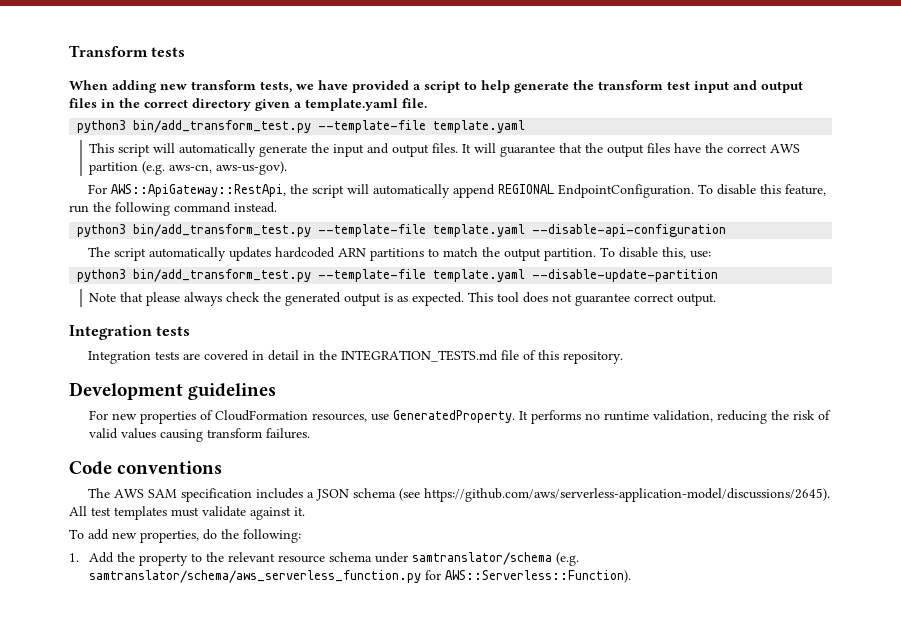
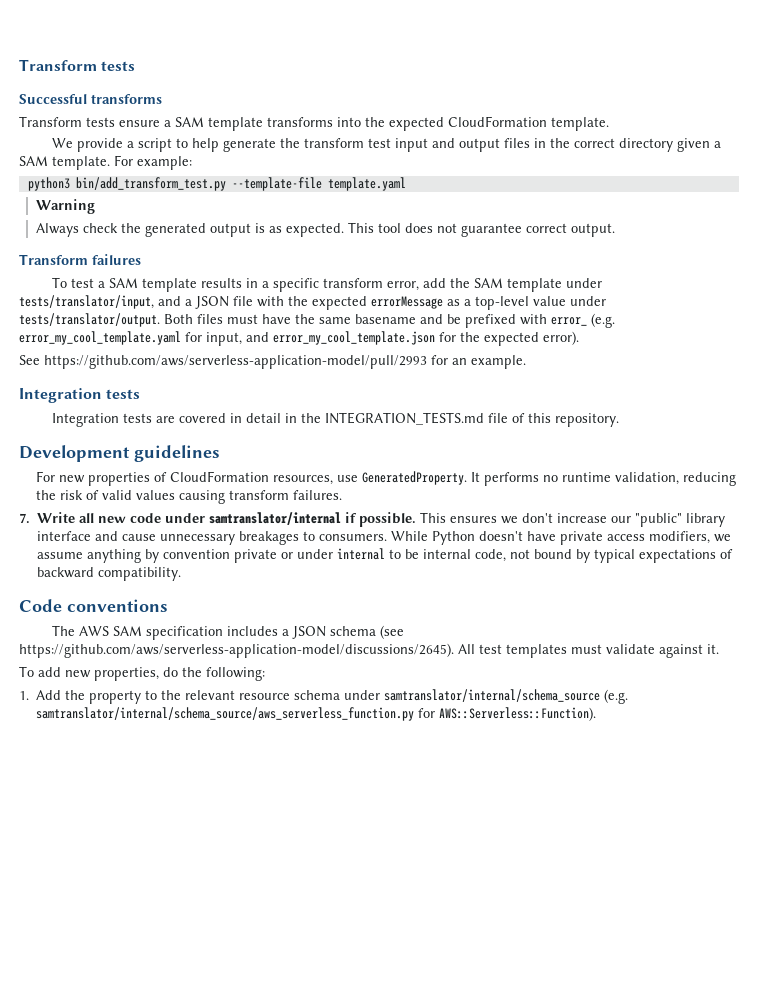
- When adding new transform tests, we have provided a script to help generate the transform test input and output files in the correct directory given a template.yaml file.
+ Successful transforms
+ Transform tests ensure a SAM template transforms into the expected CloudFormation template.
+ We provide a script to help generate the transform test input and output files in the correct directory given a SAM template. For example:
- This script will automatically generate the input and output files. It will guarantee that the output files have the correct AWS partition (e.g. aws-cn, aws-us-gov).
- For AWS::ApiGateway::RestApi, the script will automatically append REGIONAL EndpointConfiguration. To disable this feature, run the following command instead.
- python3 bin/add_transform_test.py --template-file template.yaml --disable-api-configuration
- The script automatically updates hardcoded ARN partitions to match the output partition. To disable this, use:
- python3 bin/add_transform_test.py --template-file template.yaml --disable-update-partition
- Note that please always check the generated output is as expected.
+ Warning
+ Always check the generated output is as expected.
+ Transform failures
+ To test a SAM template results in a specific transform error, add the SAM template under tests/translator/input, and a JSON file with the expected errorMessage as a top-level value under tests/translator/output. Both files must have the same basename and be prefixed with error_ (e.g. error_my_cool_template.yaml for input, and error_my_cool_template.json for the expected error).
+ See https://github.com/aws/serverless-application-model/pull/2993 for an example.
+ 7. Write all new code under samtranslator/internal if possible. This ensures we don't increase our "public" library interface and cause unnecessary breakages to consumers. While Python doesn't have private access modifiers, we assume anything by convention private or under internal to be internal code, not bound by typical expectations of backward compatibility.
- 1. Add the property to the relevant resource schema under samtranslator/schema (e.g. samtranslator/schema/aws_serverless_function.py for AWS::Serverless::Function).
+ 1. Add the property to the relevant resource schema under samtranslator/internal/schema_source (e.g. samtranslator/internal/schema_source/aws_serverless_function.py for AWS::Serverless::Function).

